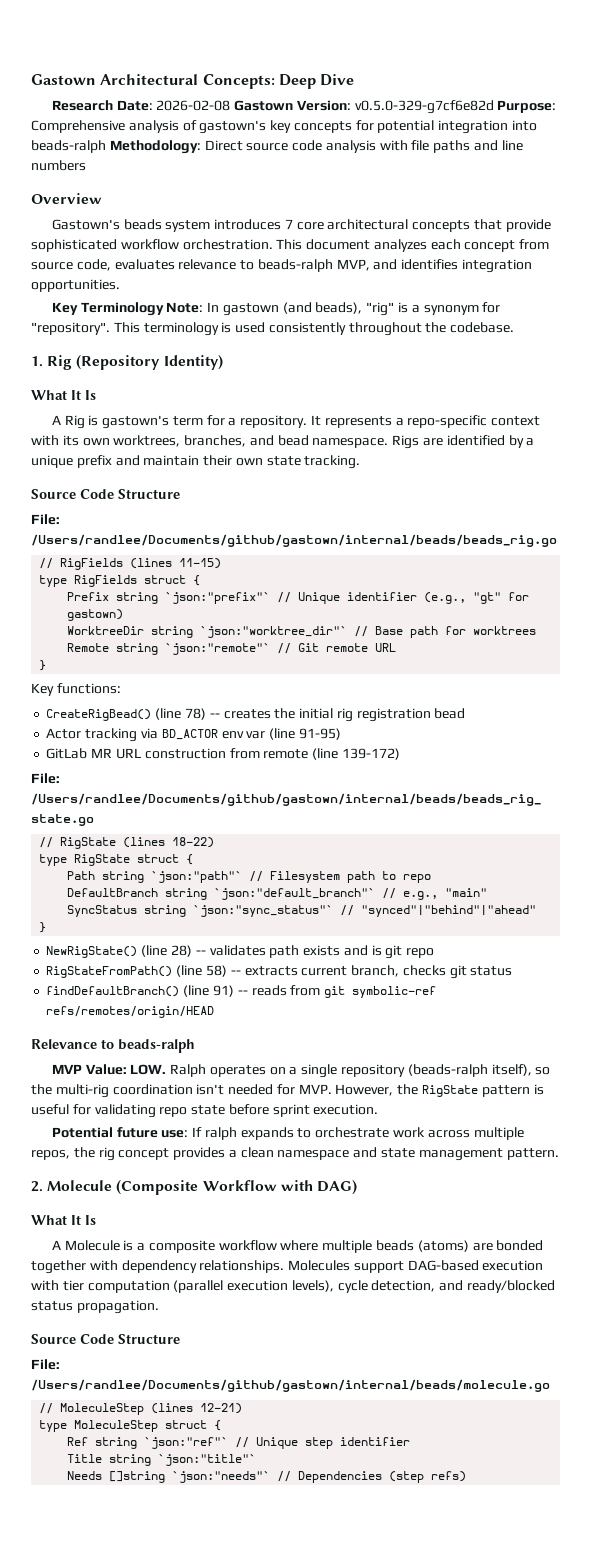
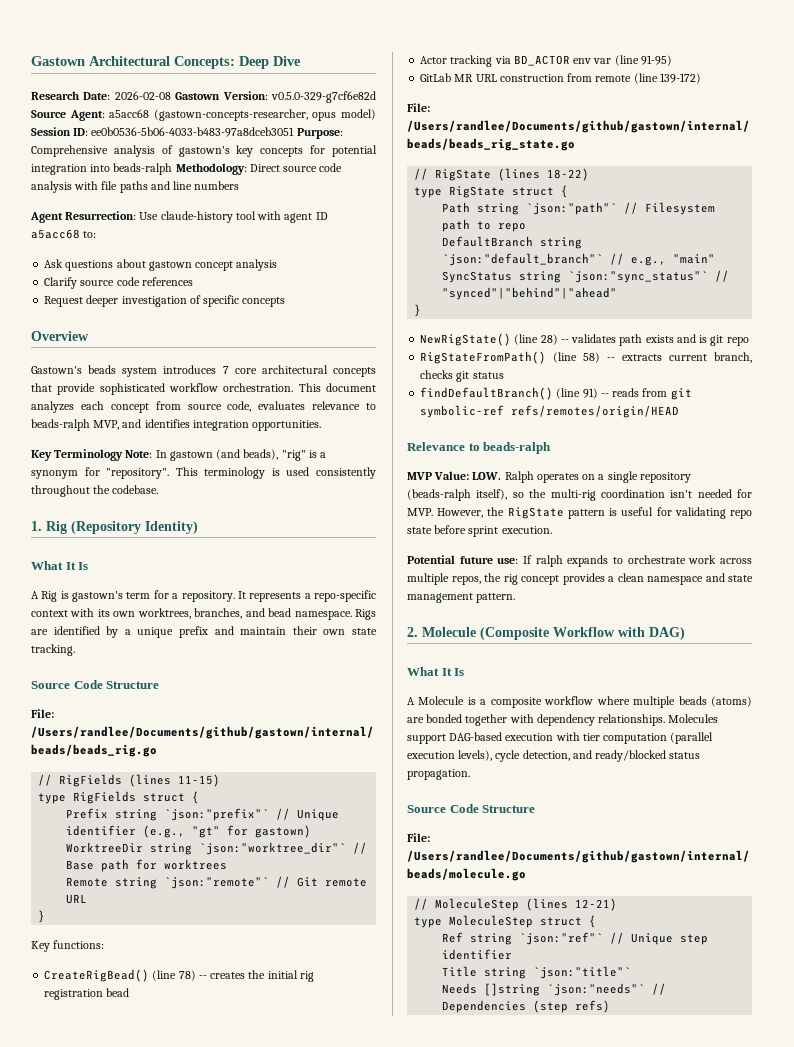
- Research Date: 2026-02-08 Gastown Version: v0.5.0-329-g7cf6e82d Purpose: Comprehensive analysis of gastown's key concepts for potential integration into beads-ralph Methodology: Direct source code analysis with file paths and line numbers
+ Research Date: 2026-02-08 Gastown Version: v0.5.0-329-g7cf6e82d Source Agent: a5acc68 (gastown-concepts-researcher, opus model) Session ID: ee0b0536-5b06-4033-b483-97a8dceb3051 Purpose: Comprehensive analysis of gastown's key concepts for potential integration into beads-ralph Methodology: Direct source code analysis with file paths and line numbers
+ Agent Resurrection: Use claude-history tool with agent ID a5acc68 to:
+ Ask questions about gastown concept analysis
+ Clarify source code references
+ Request deeper investigation of specific concepts

